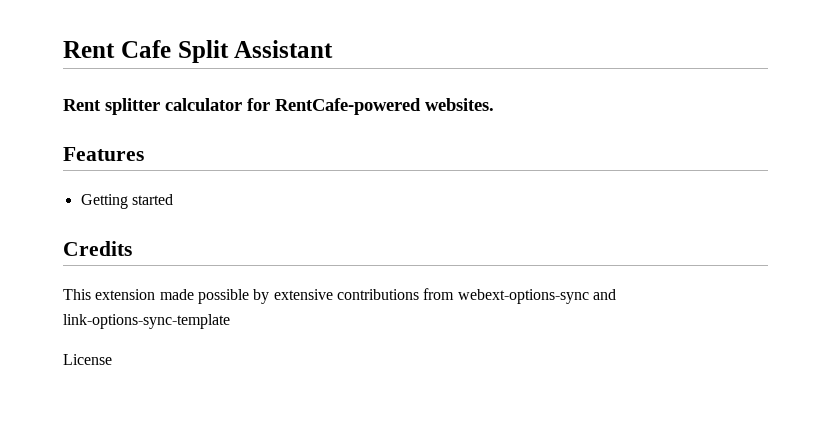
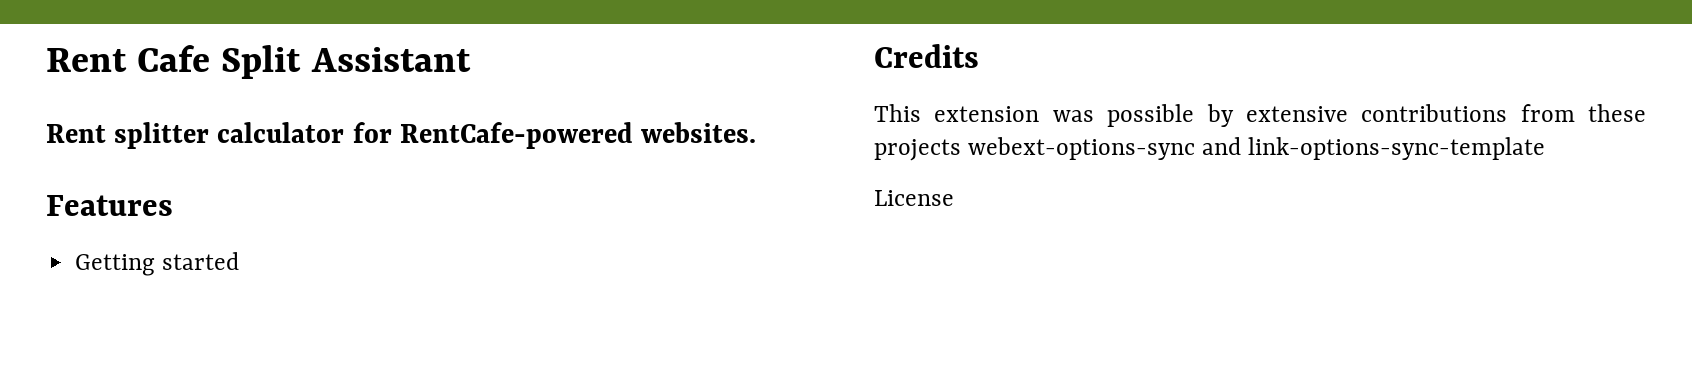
- This extension made possible by extensive contributions from webext-options-sync and link-options-sync-template
+ This extension was possible by extensive contributions from these projects webext-options-sync and link-options-sync-template

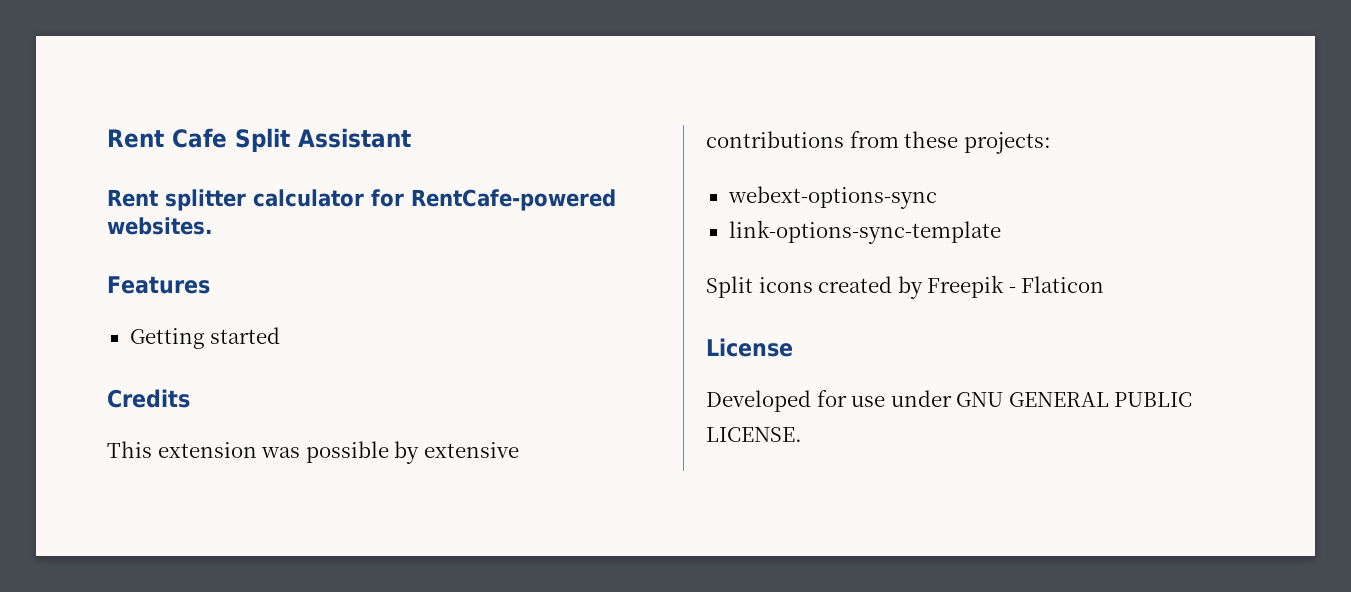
- This extension was possible by extensive contributions from these projects webext-options-sync and link-options-sync-template
+ This extension was possible by extensive contributions from these projects:
+ webext-options-sync
+ link-options-sync-template
+ Split icons created by Freepik - Flaticon
  License
+ Developed for use under GNU GENERAL PUBLIC LICENSE.

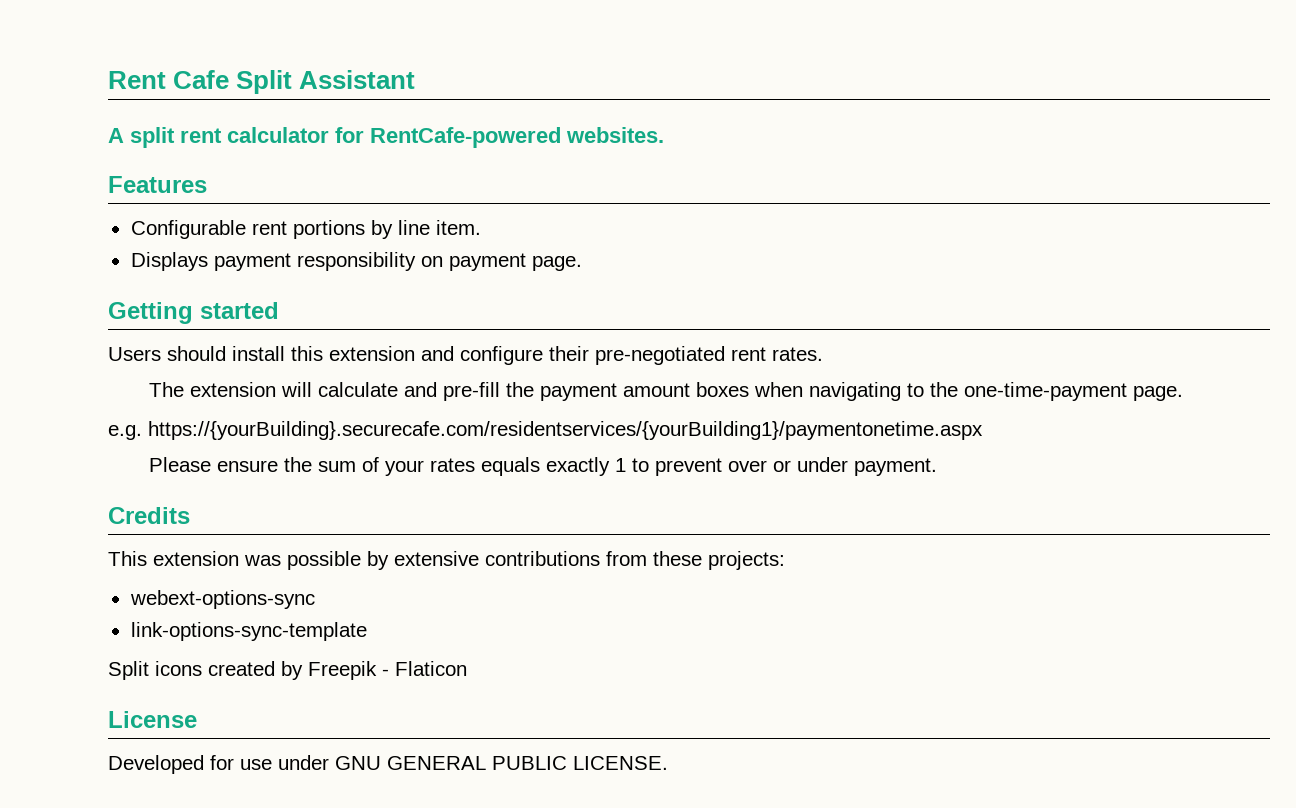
- Rent splitter calculator for RentCafe-powered websites.
+ A split rent calculator for RentCafe-powered websites.
+ Configurable rent portions by line item.
+ Displays payment responsibility on payment page.
  Getting started
+ Users should install this extension and configure their pre-negotiated rent rates.
+ The extension will calculate and pre-fill the payment amount boxes when navigating to the one-time-payment page.
+ e.g. https://{yourBuilding}.securecafe.com/residentservices/{yourBuilding1}/paymentonetime.aspx
+ Please ensure the sum of your rates equals exactly 1 to prevent over or under payment.

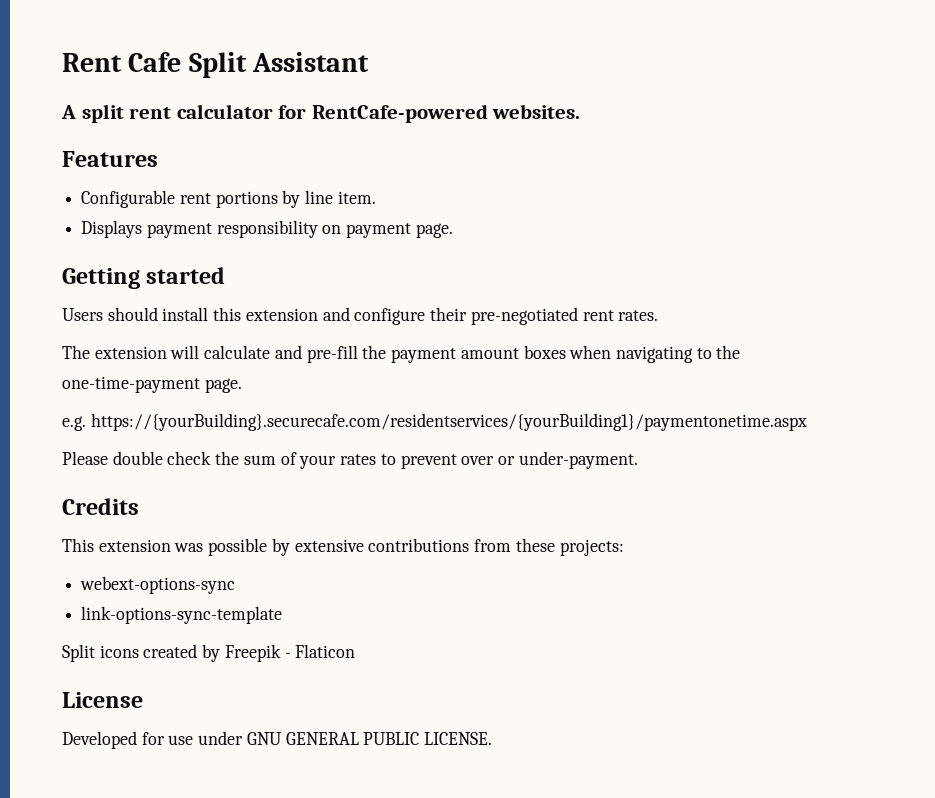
- Please ensure the sum of your rates equals exactly 1 to prevent over or under payment.
+ Please double check the sum of your rates to prevent over or under-payment.

